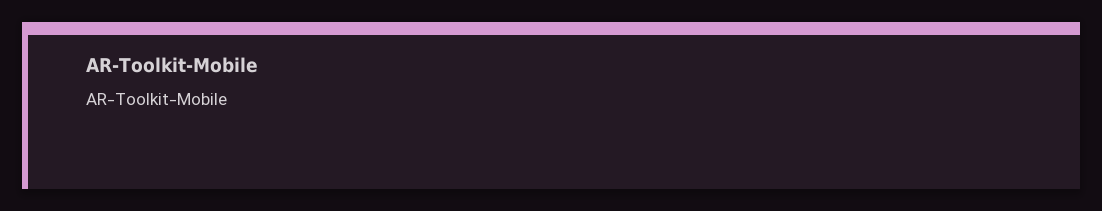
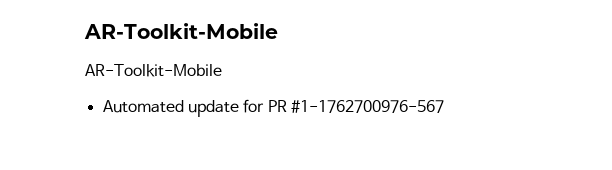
+ Automated update for PR #1-1762700976-567

